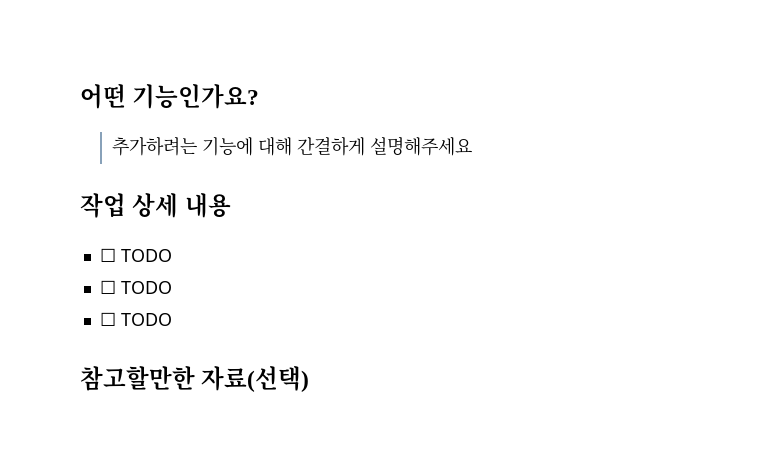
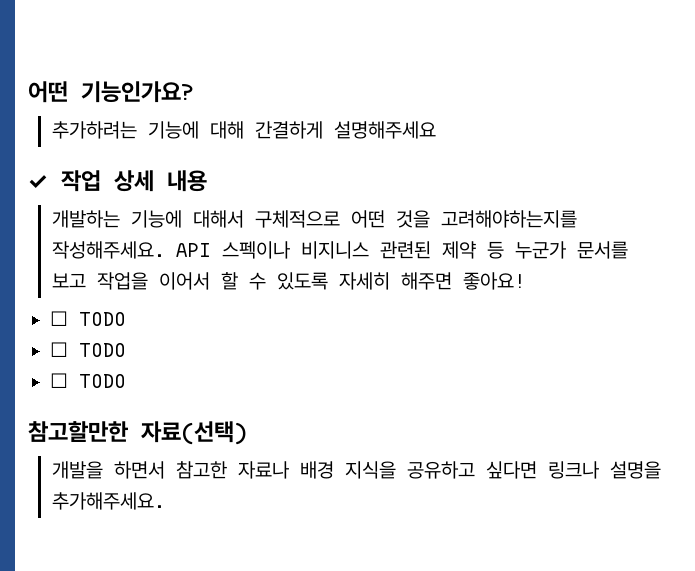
- 작업 상세 내용
+ ✓ 작업 상세 내용
+ 개발하는 기능에 대해서 구체적으로 어떤 것을 고려해야하는지를 작성해주세요. API 스펙이나 비지니스 관련된 제약 등 누군가 문서를 보고 작업을 이어서 할 수 있도록 자세히 해주면 좋아요!
+ 개발을 하면서 참고한 자료나 배경 지식을 공유하고 싶다면 링크나 설명을 추가해주세요.

